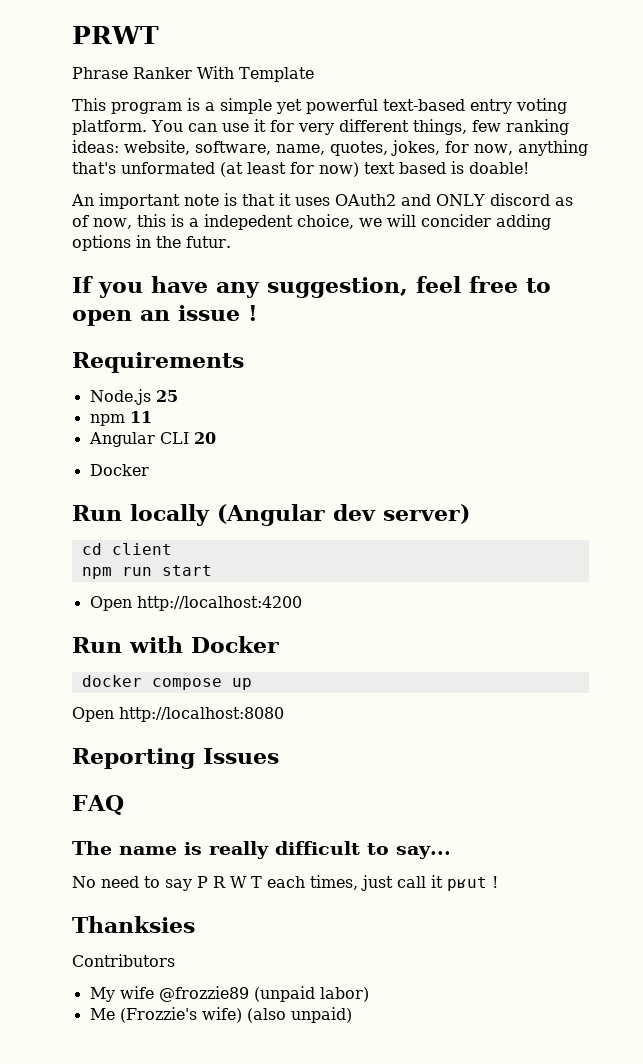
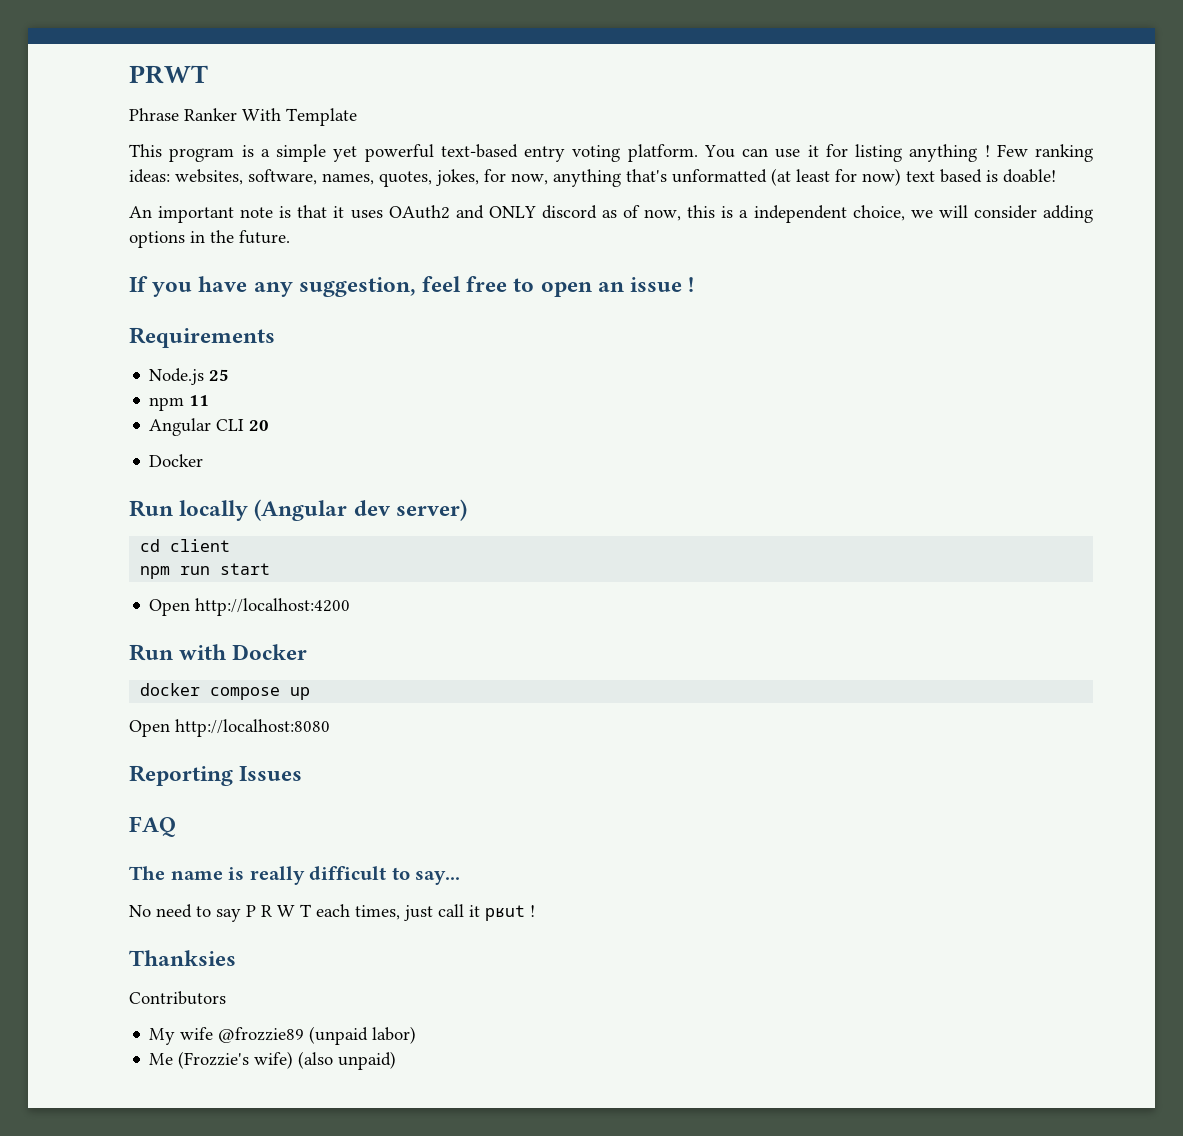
- You can use it for very different things, few ranking ideas: website, software, name, quotes, jokes, for now, anything that's unformated (at least for now) text based is doable!
+ You can use it for listing anything ! Few ranking ideas: websites, software, names, quotes, jokes, for now, anything that's unformatted (at least for now) text based is doable!
- An important note is that it uses OAuth2 and ONLY discord as of now, this is a indepedent choice, we will concider adding options in the futur.
+ An important note is that it uses OAuth2 and ONLY discord as of now, this is a independent choice, we will consider adding options in the future.

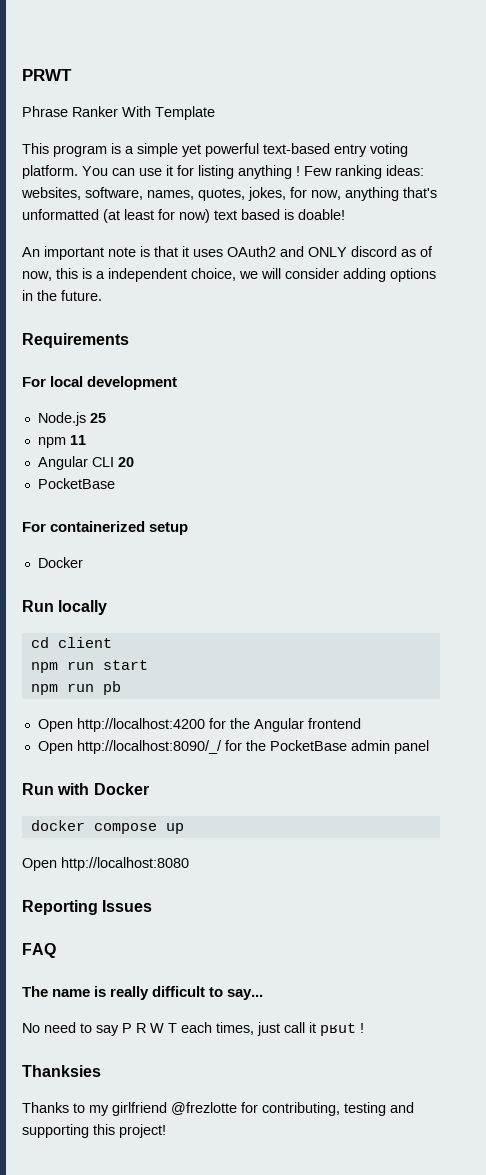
- If you have any suggestion, feel free to open an issue !
  Requirements
+ For local development
  Angular CLI 20
+ PocketBase
+ For containerized setup
- Run locally (Angular dev server)
+ Run locally
+ npm run pb
- Open http://localhost:4200
+ Open http://localhost:4200 for the Angular frontend
+ Open http://localhost:8090/_/ for the PocketBase admin panel
- Contributors
- My wife @frozzie89 (unpaid labor)
- Me (Frozzie's wife) (also unpaid)
+ Thanks to my girlfriend @frezlotte for contributing, testing and supporting this project!

